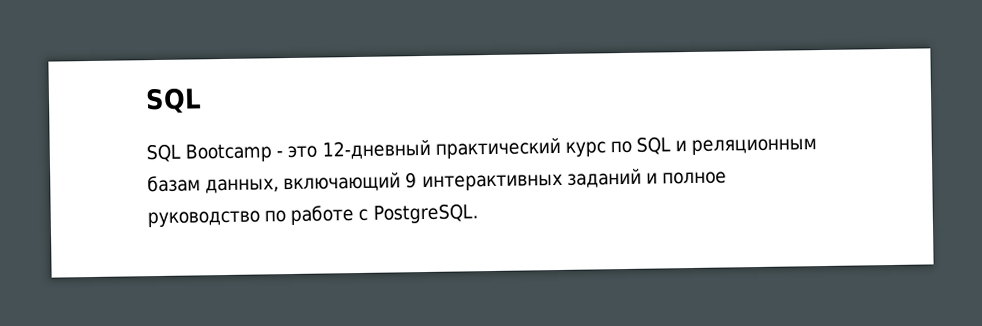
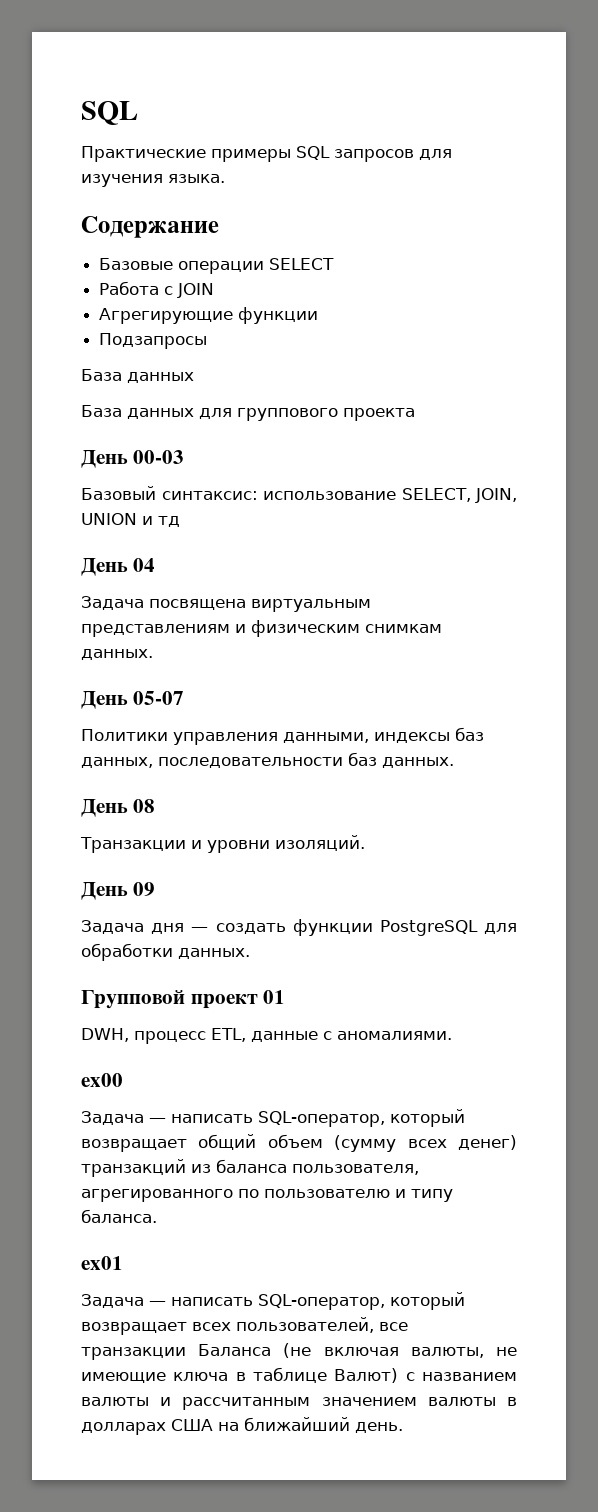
- SQL Bootcamp - это 12-дневный практический курс по SQL и реляционным базам данных, включающий 9 интерактивных заданий и полное руководство по работе с PostgreSQL.
+ Практические примеры SQL запросов для изучения языка.
+ Содержание
+ Базовые операции SELECT
+ Работа с JOIN
+ Агрегирующие функции
+ Подзапросы
+ База данных
+ База данных для группового проекта
+ День 00-03
+ Базовый синтаксис: использование SELECT, JOIN, UNION и тд
+ День 04
+ Задача посвящена виртуальным представлениям и физическим снимкам данных.
+ День 05-07
+ Политики управления данными, индексы баз данных, последовательности баз данных.
+ День 08
+ Транзакции и уровни изоляций.
+ День 09
+ Задача дня — создать функции PostgreSQL для обработки данных.
+ Групповой проект 01
+ DWH, процесс ETL, данные с аномалиями.
+ ex00
+ Задача — написать SQL-оператор, который возвращает общий объем (сумму всех денег) транзакций из баланса пользователя, агрегированного по пользователю и типу баланса.
+ ex01
+ Задача — написать SQL-оператор, который возвращает всех пользователей, все транзакции Баланса (не включая валюты, не имеющие ключа в таблице Валют) с названием валюты и рассчитанным значением валюты в долларах США на ближайший день.

